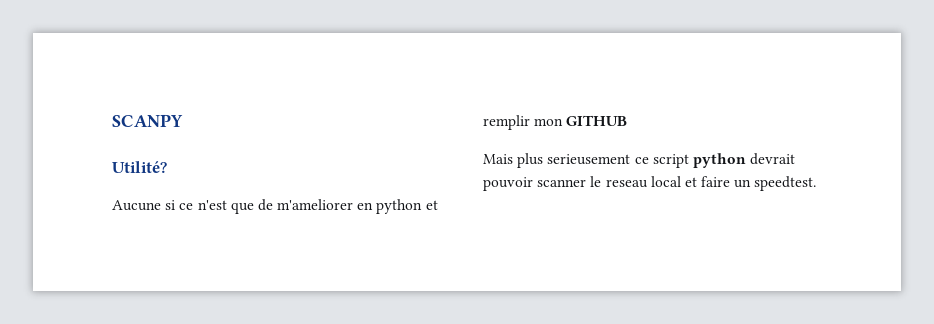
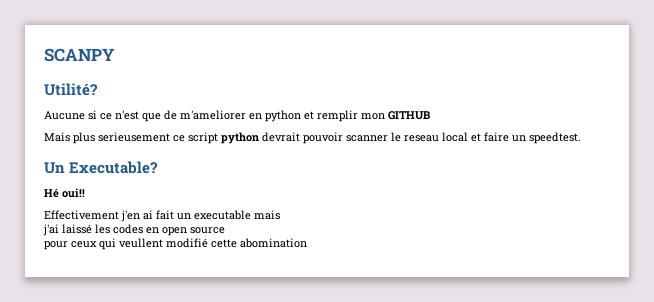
+ Un Executable?
+ Hé oui!!
+ Effectivement j'en ai fait un executable mais
+ j'ai laissé les codes en open source
+ pour ceux qui veullent modifié cette abomination

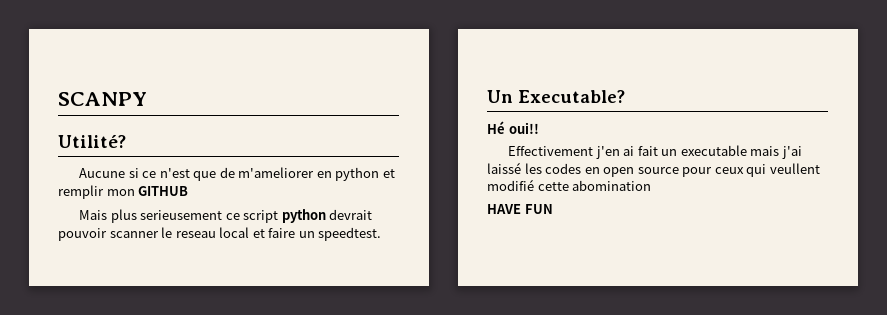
- Effectivement j'en ai fait un executable mais
- j'ai laissé les codes en open source
- pour ceux qui veullent modifié cette abomination
+ Effectivement j'en ai fait un executable mais j'ai laissé les codes en open source pour ceux qui veullent modifié cette abomination
+ HAVE FUN

